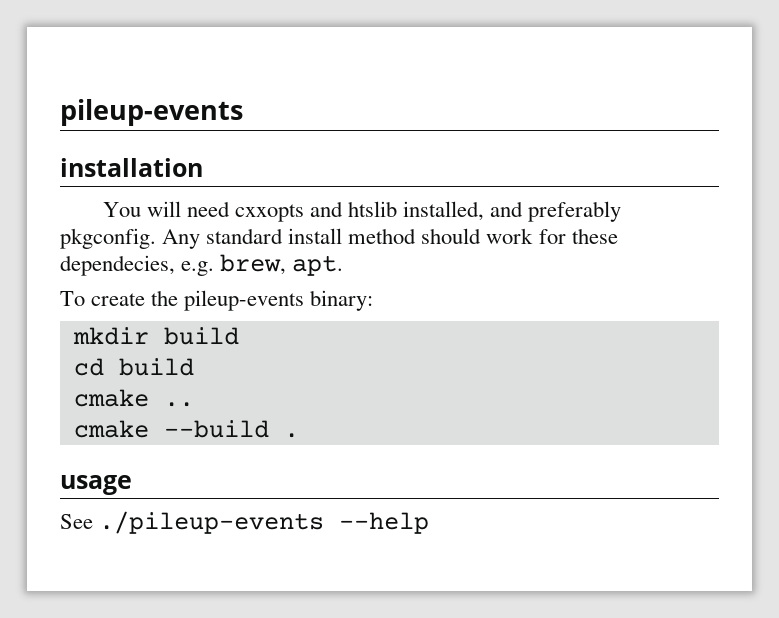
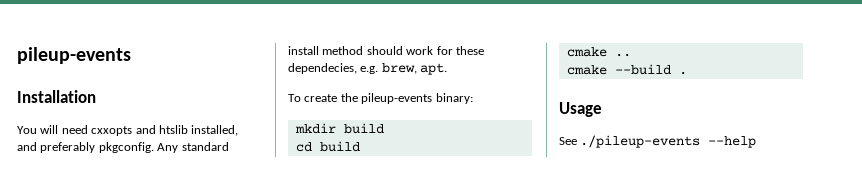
- installation
+ Installation
- usage
+ Usage

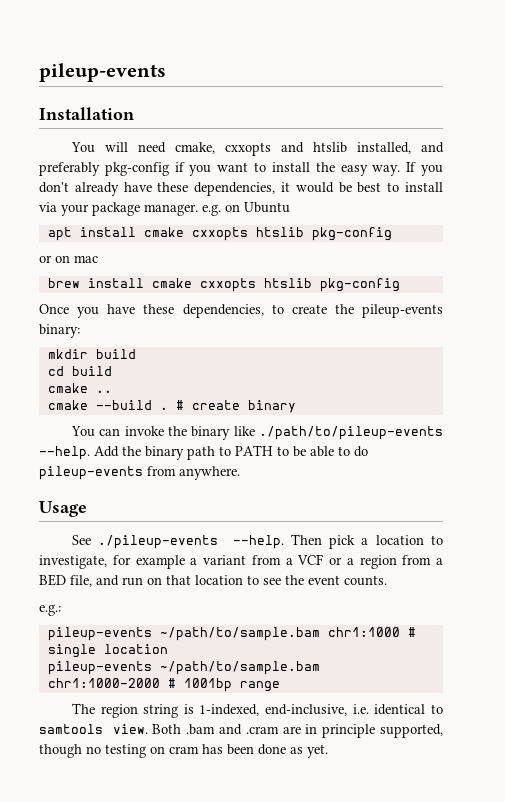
- You will need cxxopts and htslib installed, and preferably pkgconfig. Any standard install method should work for these dependecies, e.g. brew, apt.
- To create the pileup-events binary:
+ You will need cmake, cxxopts and htslib installed, and preferably pkg-config if you want to install the easy way. If you don't already have these dependencies, it would be best to install via your package manager. e.g. on Ubuntu
+ apt install cmake cxxopts htslib pkg-config
+ or on mac
+ brew install cmake cxxopts htslib pkg-config
+ Once you have these dependencies, to create the pileup-events binary:
- cmake --build .
+ cmake --build . # create binary
+ You can invoke the binary like ./path/to/pileup-events --help. Add the binary path to PATH to be able to do pileup-events from anywhere.
  Usage
- See ./pileup-events --help
+ See ./pileup-events --help. Then pick a location to investigate, for example a variant from a VCF or a region from a BED file, and run on that location to see the event counts.
+ e.g.:
+ pileup-events ~/path/to/sample.bam chr1:1000 # single location
+ pileup-events ~/path/to/sample.bam chr1:1000-2000 # 1001bp range
+ The region string is 1-indexed, end-inclusive, i.e. identical to samtools view. Both .bam and .cram are in principle supported, though no testing on cram has been done as yet.

